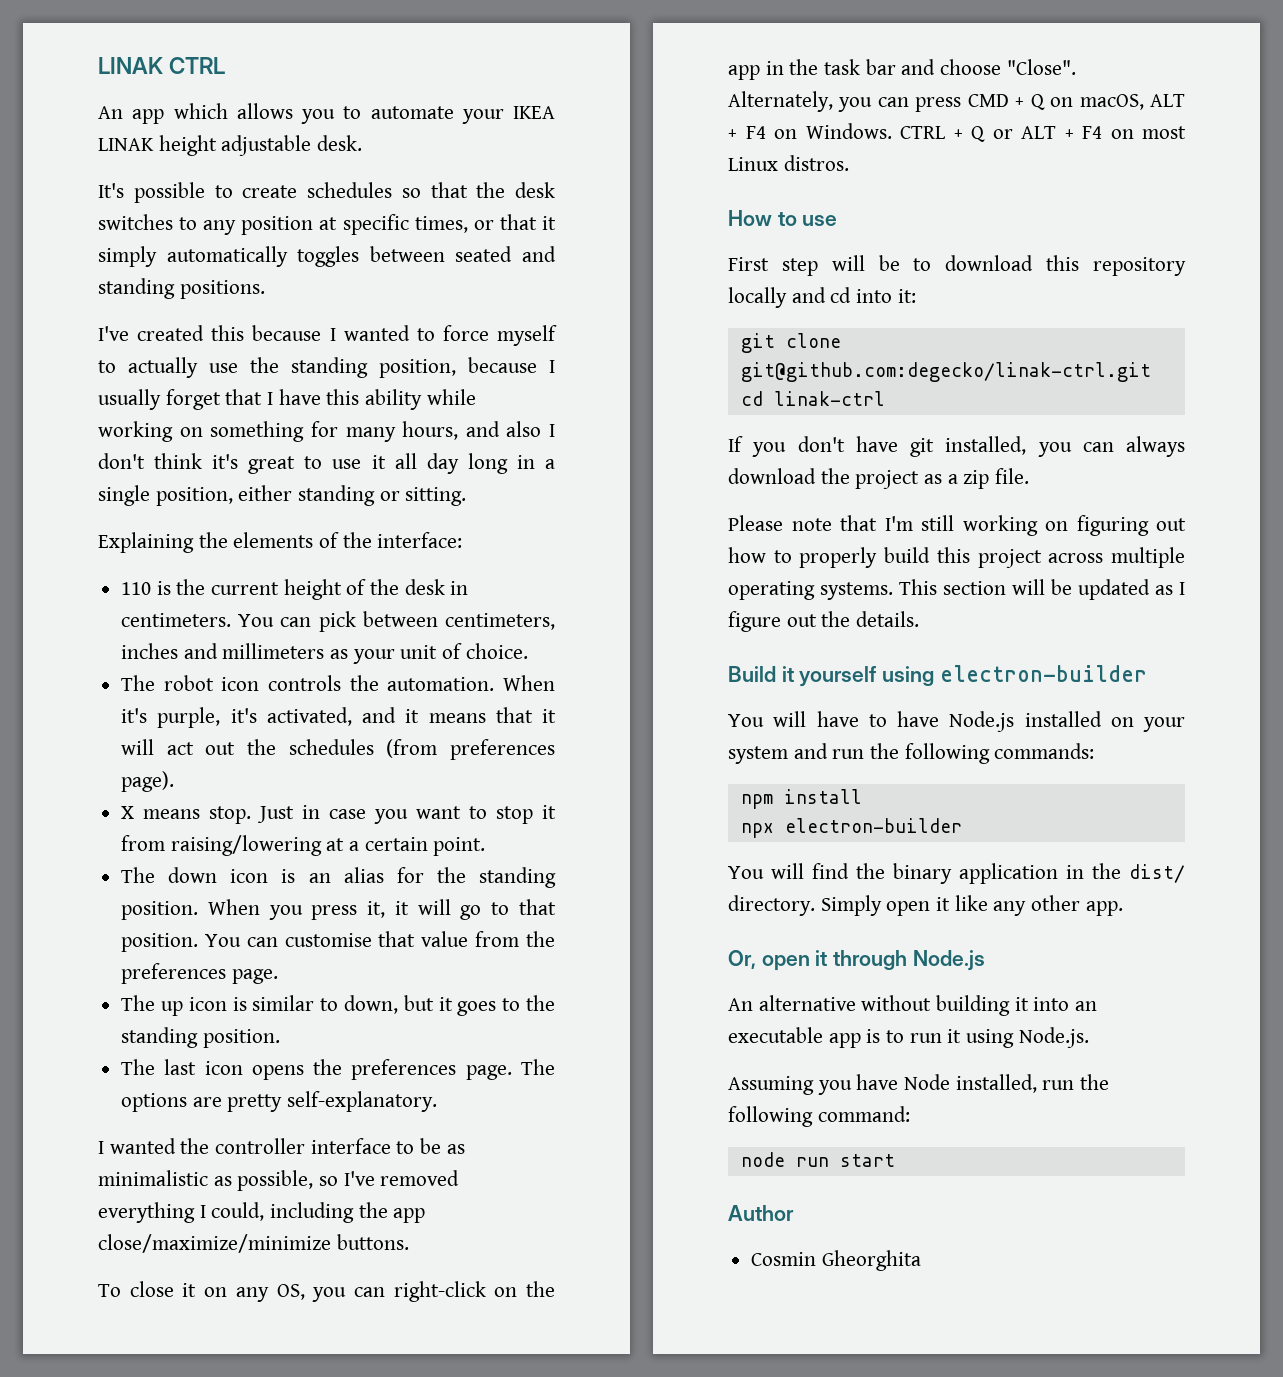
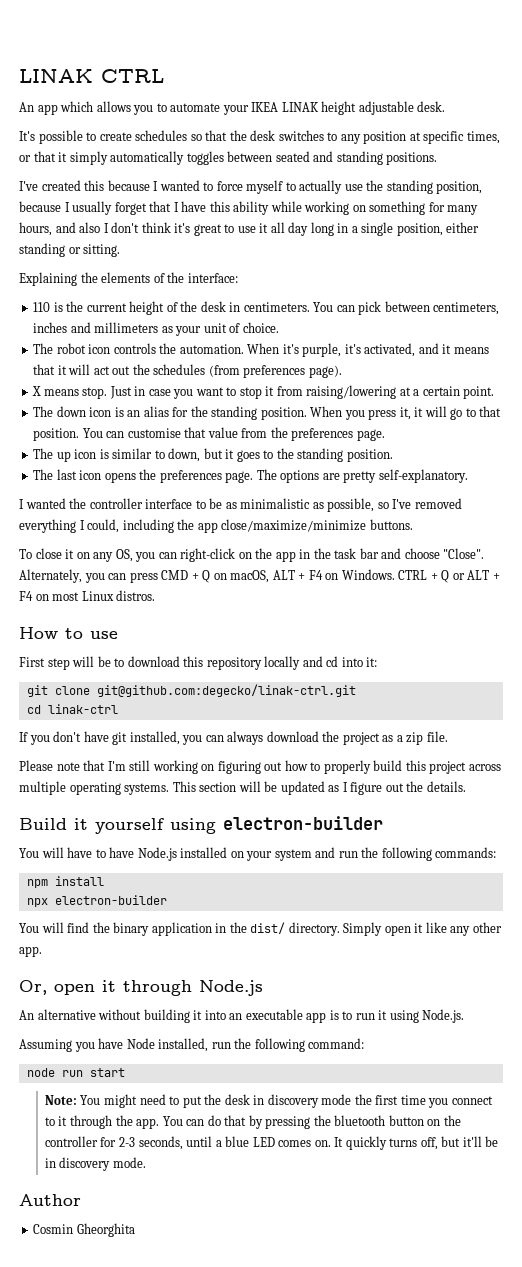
+ Note: You might need to put the desk in discovery mode the first time you connect to it through the app. You can do that by pressing the bluetooth button on the controller for 2-3 seconds, until a blue LED comes on. It quickly turns off, but it'll be in discovery mode.

